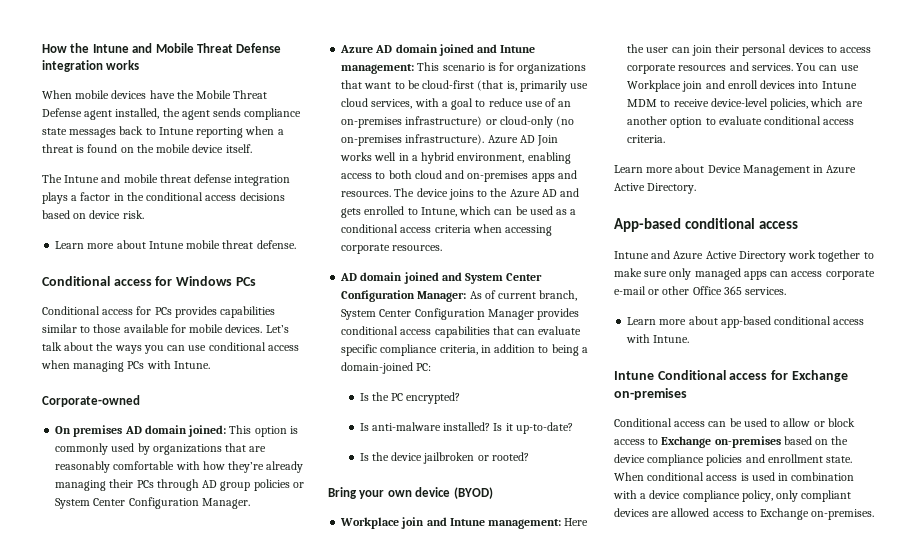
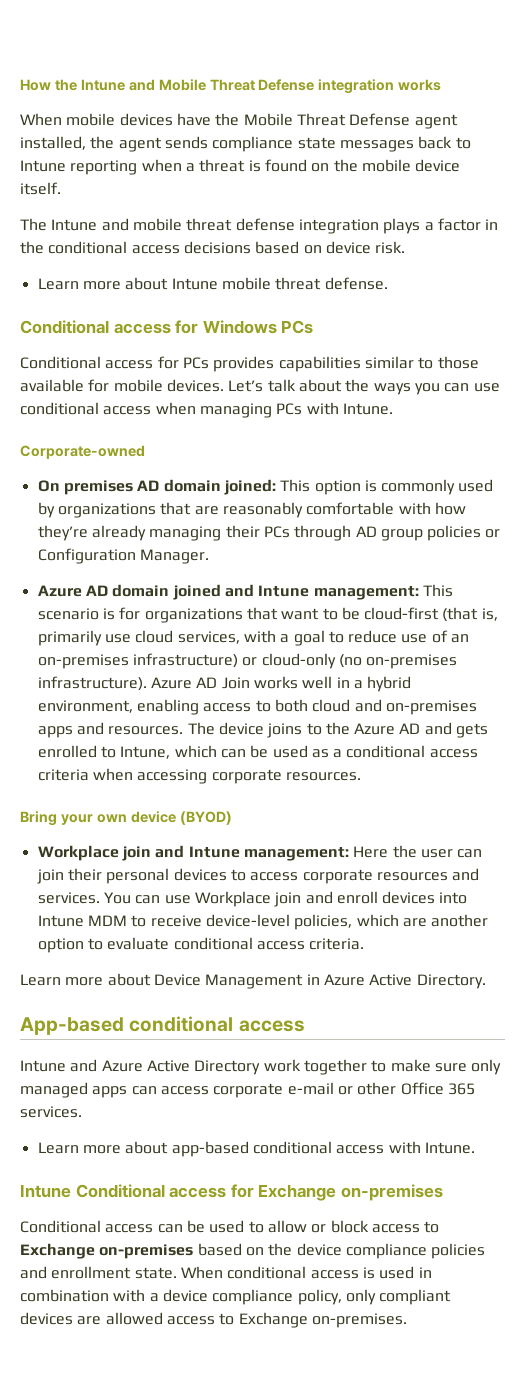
- On premises AD domain joined: This option is commonly used by organizations that are reasonably comfortable with how they’re already managing their PCs through AD group policies or System Center Configuration Manager.
+ On premises AD domain joined: This option is commonly used by organizations that are reasonably comfortable with how they’re already managing their PCs through AD group policies or Configuration Manager.
- AD domain joined and System Center Configuration Manager: As of current branch, System Center Configuration Manager provides conditional access capabilities that can evaluate specific compliance criteria, in addition to being a domain-joined PC:
- Is the PC encrypted?
- Is anti-malware installed? Is it up-to-date?
- Is the device jailbroken or rooted?

